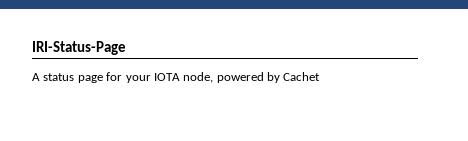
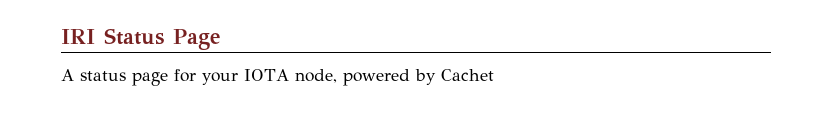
- IRI-Status-Page
+ IRI Status Page

